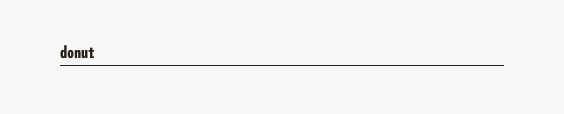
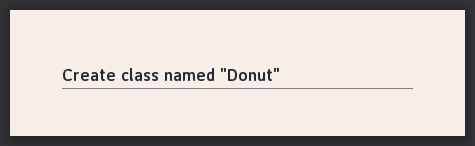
- donut
+ Create class named "Donut"

